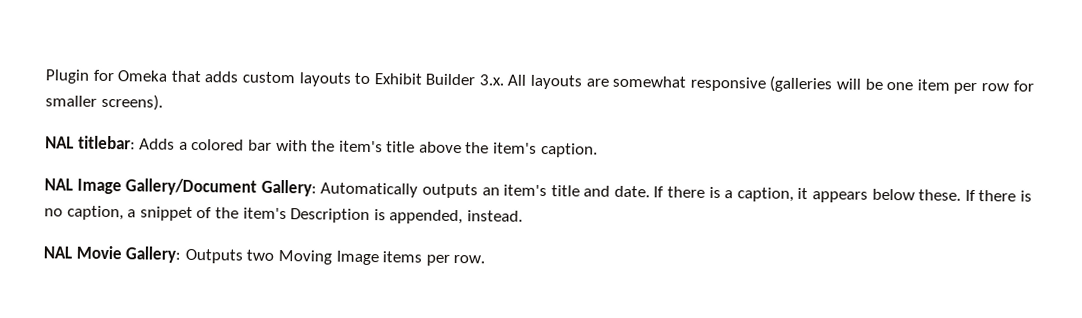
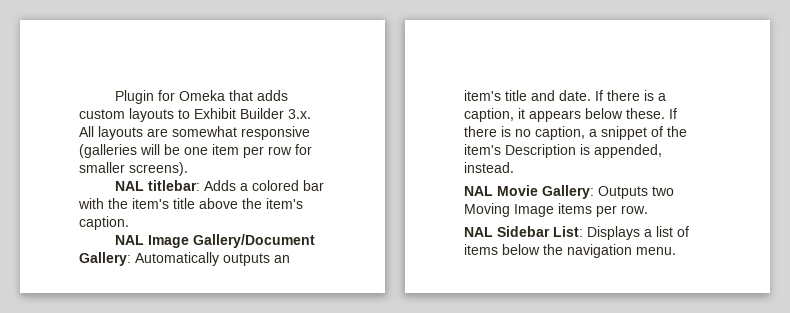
+ NAL Sidebar List: Displays a list of items below the navigation menu.

